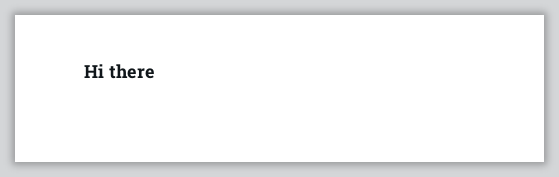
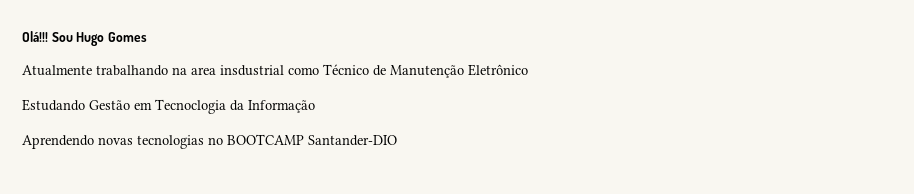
- Hi there
+ Olá!!! Sou Hugo Gomes
+ Atualmente trabalhando na area insdustrial como Técnico de Manutenção Eletrônico
+ Estudando Gestão em Tecnoclogia da Informação
+ Aprendendo novas tecnologias no BOOTCAMP Santander-DIO

